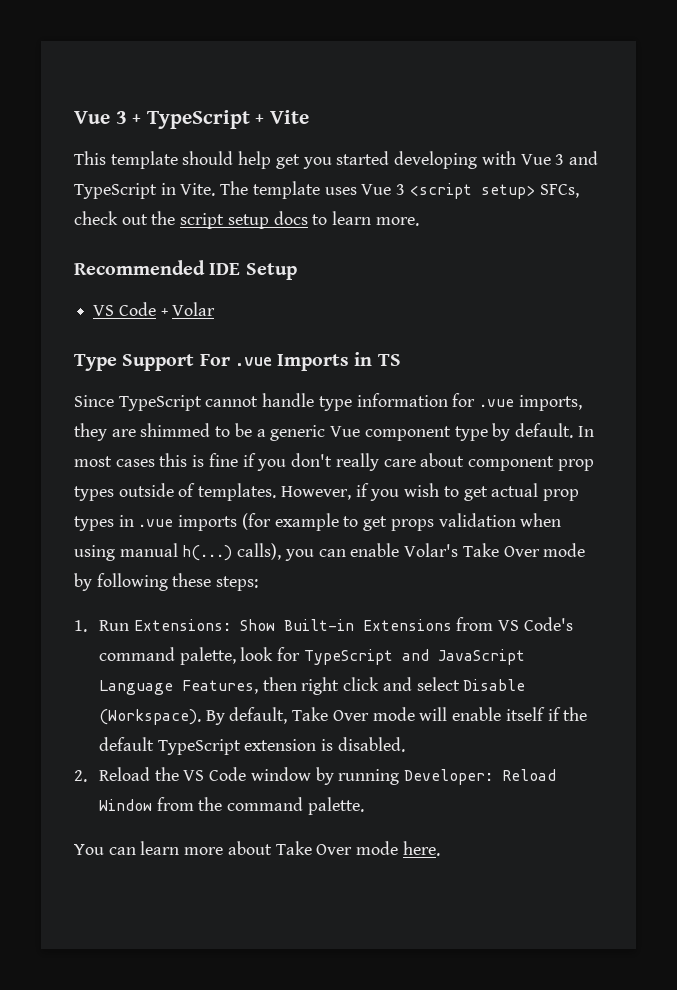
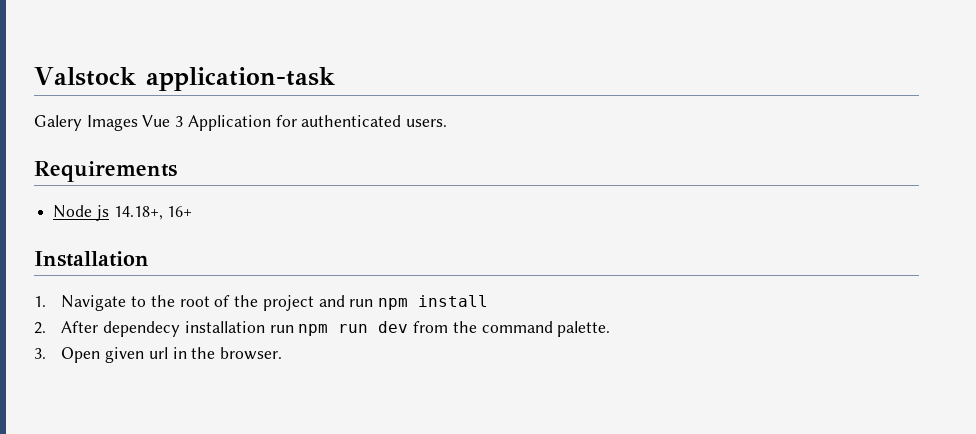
- Vue 3 + TypeScript + Vite
- This template should help get you started developing with Vue 3 and TypeScript in Vite. The template uses Vue 3 <script setup> SFCs, check out the script setup docs to learn more.
- Recommended IDE Setup
- VS Code + Volar
- Type Support For .vue Imports in TS
- Since TypeScript cannot handle type information for .vue imports, they are shimmed to be a generic Vue component type by default. In most cases this is fine if you don't really care about component prop types outside of templates. However, if you wish to get actual prop types in .vue imports (for example to get props validation when using manual h(...) calls), you can enable Volar's Take Over mode by following these steps:
- 1. Run Extensions: Show Built-in Extensions from VS Code's command palette, look for TypeScript and JavaScript Language Features, then right click and select Disable (Workspace). By default, Take Over mode will enable itself if the default TypeScript extension is disabled.
- 2. Reload the VS Code window by running Developer: Reload Window from the command palette.
- You can learn more about Take Over mode here.
+ Valstock application-task
+ Galery Images Vue 3 Application for authenticated users.
+ Requirements
+ Node js 14.18+, 16+
+ Installation
+ 1. Navigate to the root of the project and run npm install
+ 2. After dependecy installation run npm run dev from the command palette.
+ 3. Open given url in the browser.

